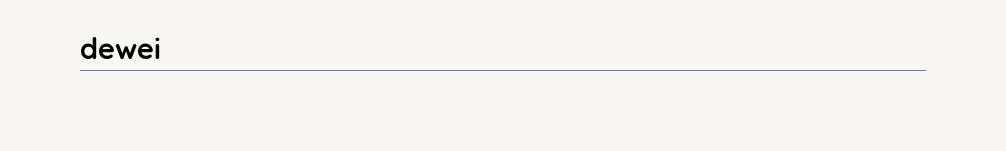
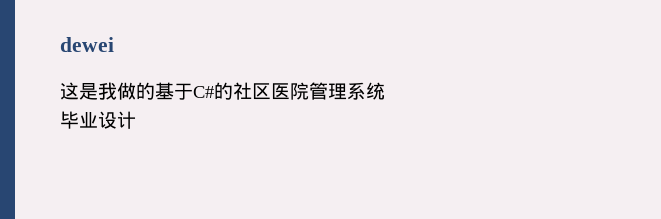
+ 这是我做的基于C#的社区医院管理系统
+ 毕业设计

